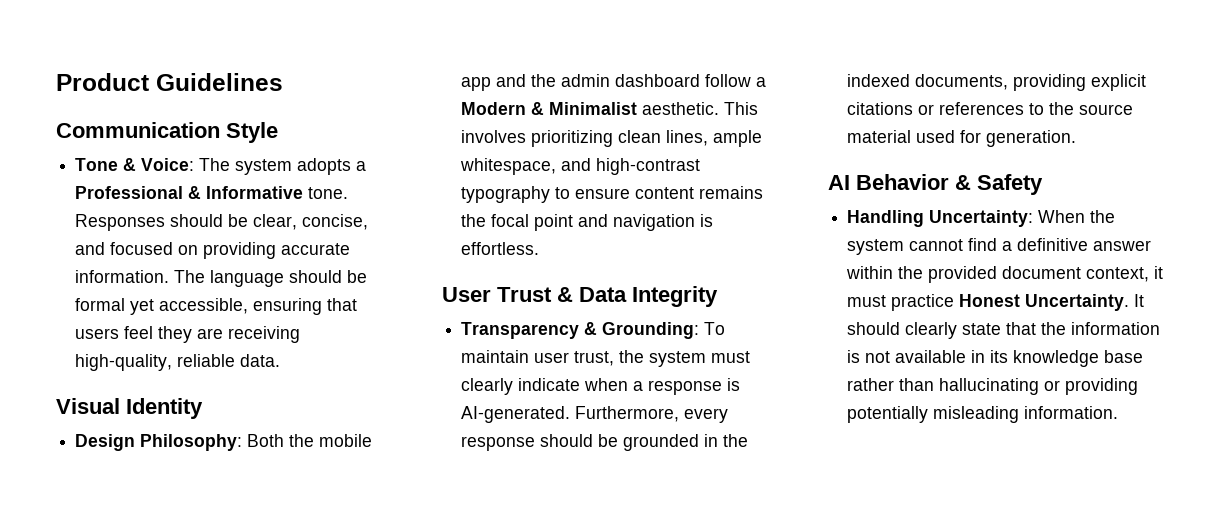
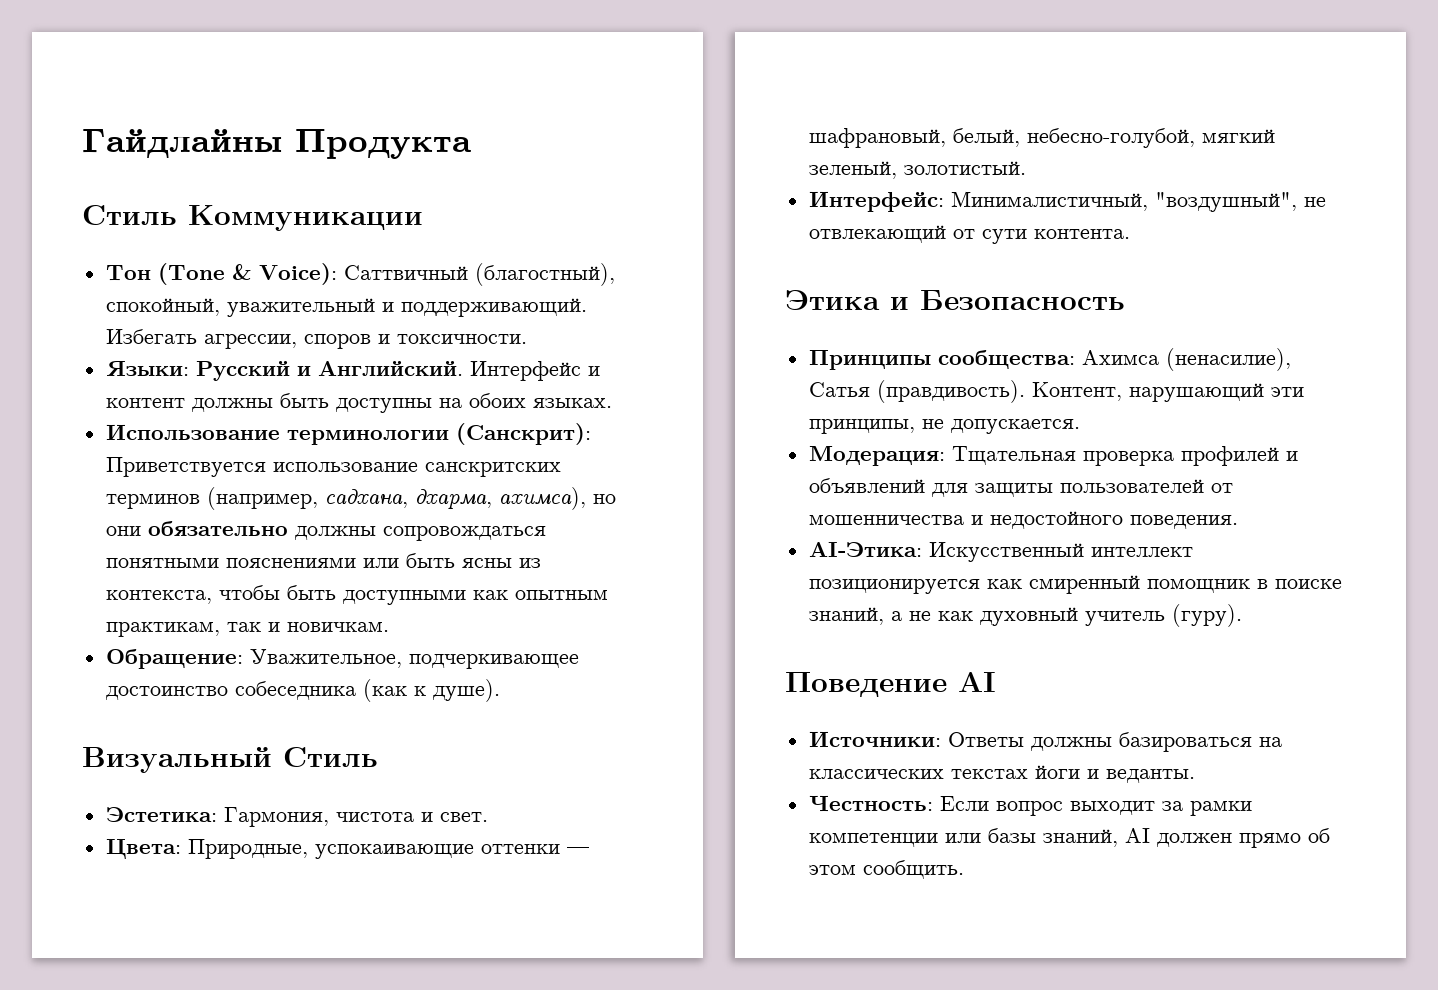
- Product Guidelines
- Communication Style
- Tone & Voice: The system adopts a Professional & Informative tone. Responses should be clear, concise, and focused on providing accurate information. The language should be formal yet accessible, ensuring that users feel they are receiving high-quality, reliable data.
- Visual Identity
- Design Philosophy: Both the mobile app and the admin dashboard follow a Modern & Minimalist aesthetic. This involves prioritizing clean lines, ample whitespace, and high-contrast typography to ensure content remains the focal point and navigation is effortless.
- User Trust & Data Integrity
- Transparency & Grounding: To maintain user trust, the system must clearly indicate when a response is AI-generated. Furthermore, every response should be grounded in the indexed documents, providing explicit citations or references to the source material used for generation.
- AI Behavior & Safety
- Handling Uncertainty: When the system cannot find a definitive answer within the provided document context, it must practice Honest Uncertainty. It should clearly state that the information is not available in its knowledge base rather than hallucinating or providing potentially misleading information.
+ Гайдлайны Продукта
+ Стиль Коммуникации
+ Тон (Tone & Voice): Саттвичный (благостный), спокойный, уважительный и поддерживающий. Избегать агрессии, споров и токсичности.
+ Языки: Русский и Английский. Интерфейс и контент должны быть доступны на обоих языках.
+ Использование терминологии (Санскрит): Приветствуется использование санскритских терминов (например, садхана, дхарма, ахимса), но они обязательно должны сопровождаться понятными пояснениями или быть ясны из контекста, чтобы быть доступными как опытным практикам, так и новичкам.
+ Обращение: Уважительное, подчеркивающее достоинство собеседника (как к душе).
+ Визуальный Стиль
+ Эстетика: Гармония, чистота и свет.
+ Цвета: Природные, успокаивающие оттенки — шафрановый, белый, небесно-голубой, мягкий зеленый, золотистый.
+ Интерфейс: Минималистичный, "воздушный", не отвлекающий от сути контента.
+ Этика и Безопасность
+ Принципы сообщества: Ахимса (ненасилие), Сатья (правдивость). Контент, нарушающий эти принципы, не допускается.
+ Модерация: Тщательная проверка профилей и объявлений для защиты пользователей от мошенничества и недостойного поведения.
+ AI-Этика: Искусственный интеллект позиционируется как смиренный помощник в поиске знаний, а не как духовный учитель (гуру).
+ Поведение AI
+ Источники: Ответы должны базироваться на классических текстах йоги и веданты.
+ Честность: Если вопрос выходит за рамки компетенции или базы знаний, AI должен прямо об этом сообщить.

